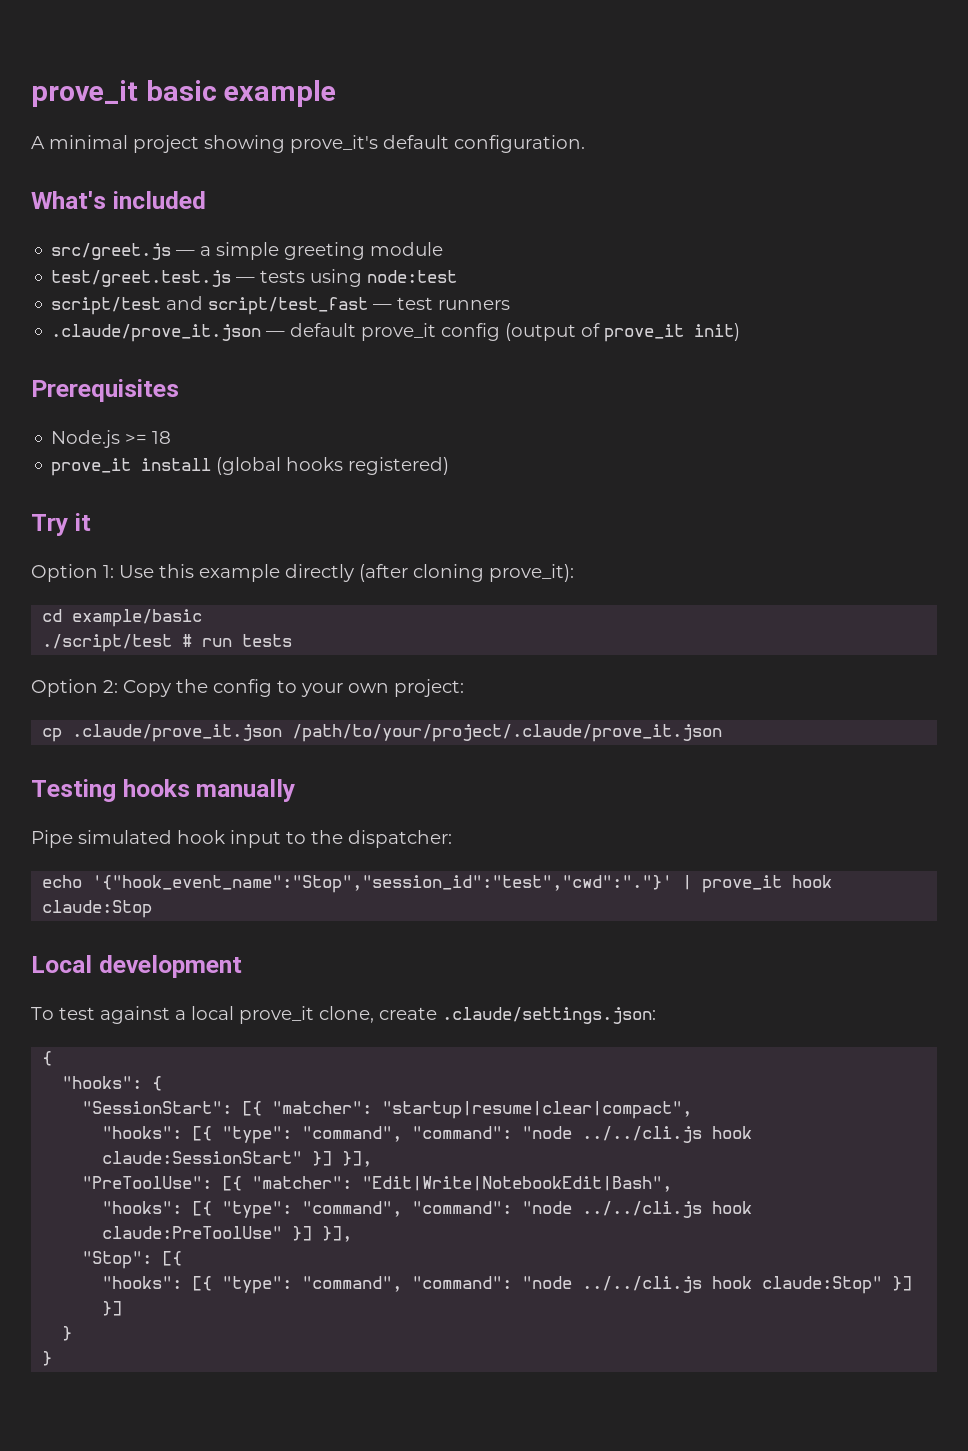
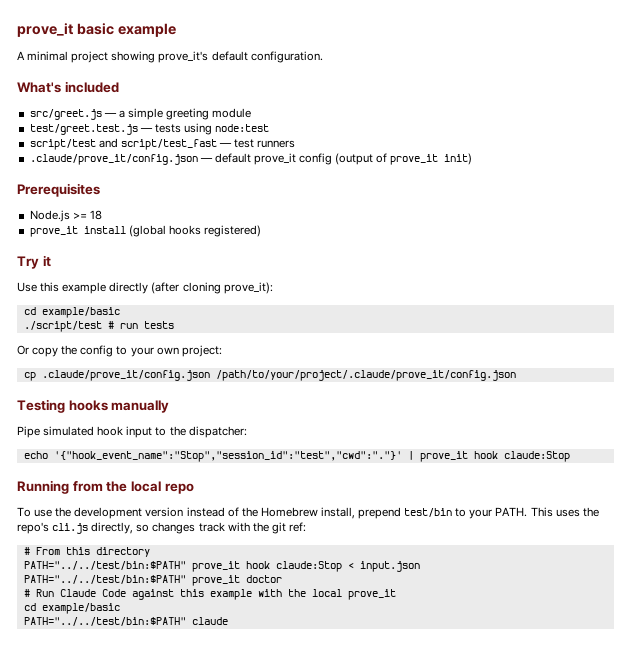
- .claude/prove_it.json — default prove_it config (output of prove_it init)
+ .claude/prove_it/config.json — default prove_it config (output of prove_it init)
- Option 1: Use this example directly (after cloning prove_it):
+ Use this example directly (after cloning prove_it):
- Option 2: Copy the config to your own project:
+ Or copy the config to your own project:
- cp .claude/prove_it.json /path/to/your/project/.claude/prove_it.json
+ cp .claude/prove_it/config.json /path/to/your/project/.claude/prove_it/config.json
- Local development
- To test against a local prove_it clone, create .claude/settings.json:
- {
- "hooks": {
- "SessionStart": [{ "matcher": "startup|resume|clear|compact",
- "hooks": [{ "type": "command", "command": "node ../../cli.js hook claude:SessionStart" }] }],
- "PreToolUse": [{ "matcher": "Edit|Write|NotebookEdit|Bash",
- "hooks": [{ "type": "command", "command": "node ../../cli.js hook claude:PreToolUse" }] }],
- "Stop": [{
- "hooks": [{ "type": "command", "command": "node ../../cli.js hook claude:Stop" }] }]
- }
- }
+ Running from the local repo
+ To use the development version instead of the Homebrew install, prepend test/bin to your PATH. This uses the repo's cli.js directly, so changes track with the git ref:
+ # From this directory
+ PATH="../../test/bin:$PATH" prove_it hook claude:Stop < input.json
+ PATH="../../test/bin:$PATH" prove_it doctor
+ # Run Claude Code against this example with the local prove_it
+ cd example/basic
+ PATH="../../test/bin:$PATH" claude

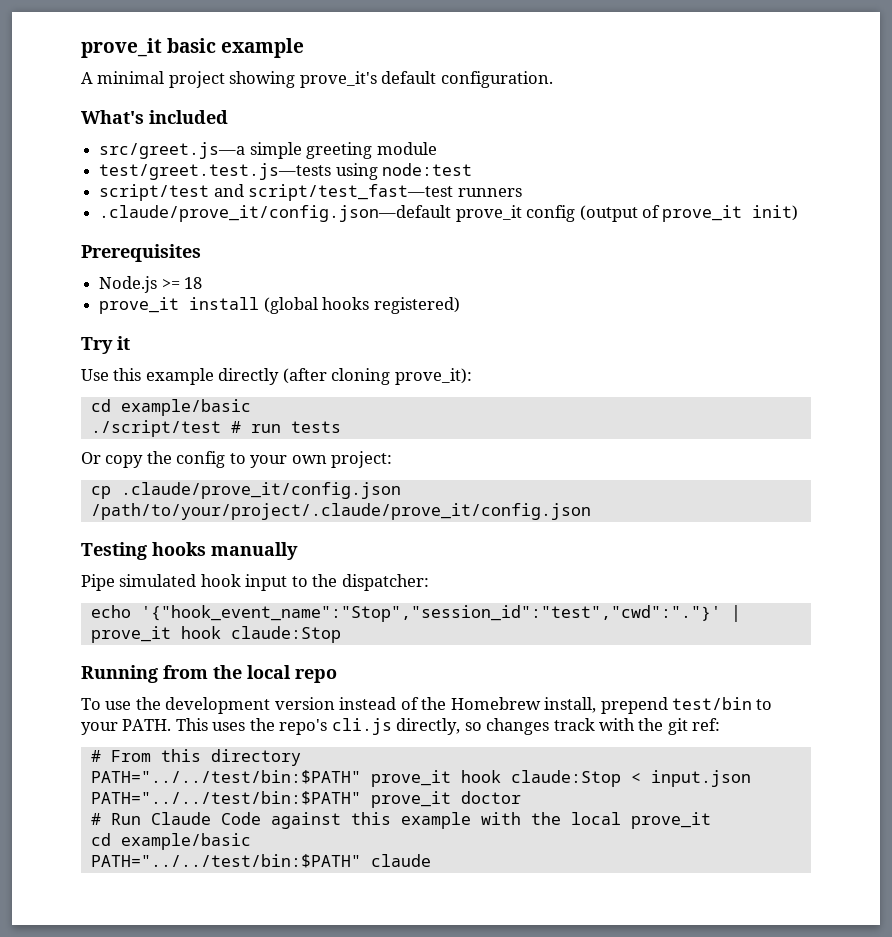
- src/greet.js — a simple greeting module
+ src/greet.js—a simple greeting module
- test/greet.test.js — tests using node:test
+ test/greet.test.js—tests using node:test
- script/test and script/test_fast — test runners
- .claude/prove_it/config.json — default prove_it config (output of prove_it init)
+ script/test and script/test_fast—test runners
+ .claude/prove_it/config.json—default prove_it config (output of prove_it init)

